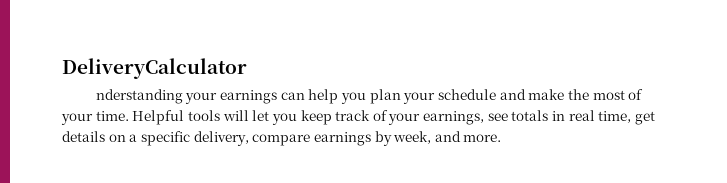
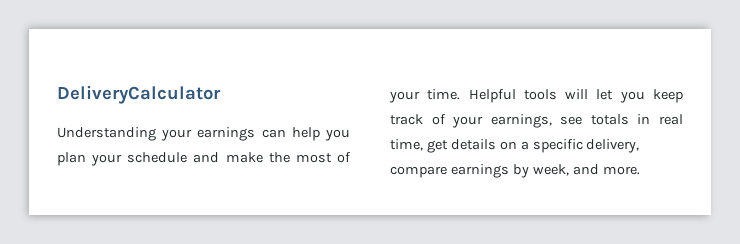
- nderstanding your earnings can help you plan your schedule and make the most of your time.
+ Understanding your earnings can help you plan your schedule and make the most of your time.

